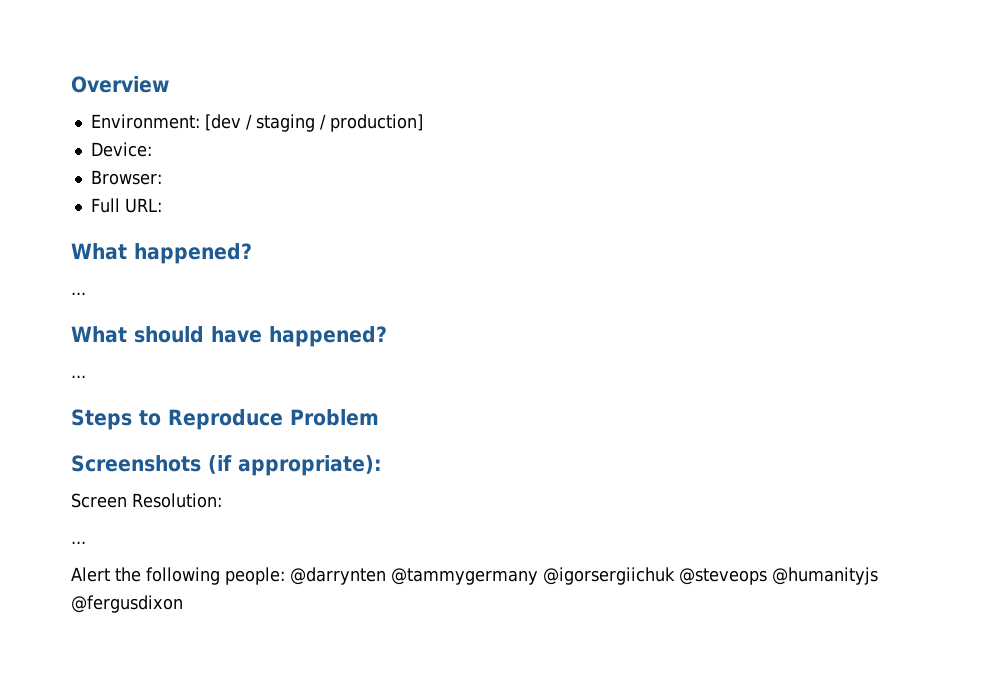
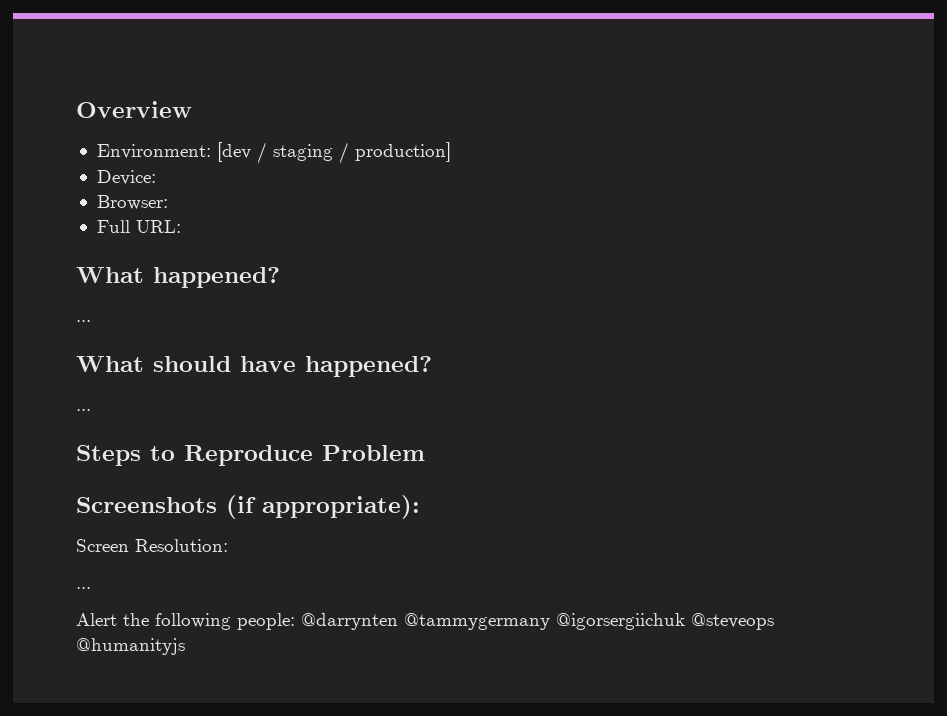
- Alert the following people: @darrynten @tammygermany @igorsergiichuk @steveops @humanityjs @fergusdixon
+ Alert the following people: @darrynten @tammygermany @igorsergiichuk @steveops @humanityjs

